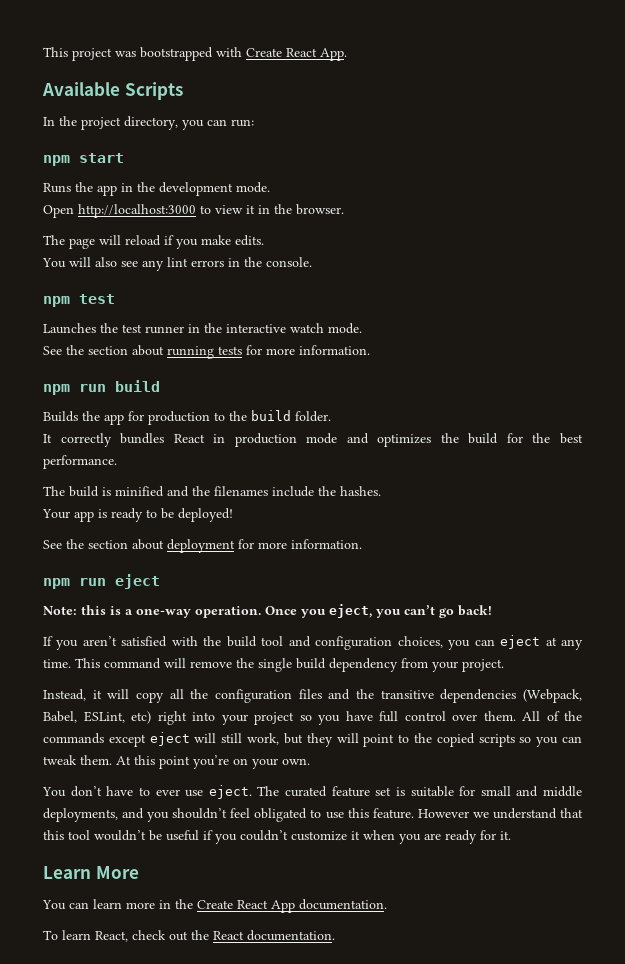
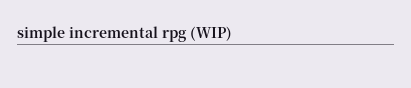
- This project was bootstrapped with Create React App.
- Available Scripts
- In the project directory, you can run:
- npm start
- Runs the app in the development mode.
- Open http://localhost:3000 to view it in the browser.
- The page will reload if you make edits.
- You will also see any lint errors in the console.
- npm test
- Launches the test runner in the interactive watch mode.
- See the section about running tests for more information.
- npm run build
- Builds the app for production to the build folder.
- It correctly bundles React in production mode and optimizes the build for the best performance.
- The build is minified and the filenames include the hashes.
- Your app is ready to be deployed!
- See the section about deployment for more information.
- npm run eject
- Note: this is a one-way operation. Once you eject, you can’t go back!
- If you aren’t satisfied with the build tool and configuration choices, you can eject at any time. This command will remove the single build dependency from your project.
- Instead, it will copy all the configuration files and the transitive dependencies (Webpack, Babel, ESLint, etc) right into your project so you have full control over them. All of the commands except eject will still work, but they will point to the copied scripts so you can tweak them. At this point you’re on your own.
- You don’t have to ever use eject. The curated feature set is suitable for small and middle deployments, and you shouldn’t feel obligated to use this feature. However we understand that this tool wouldn’t be useful if you couldn’t customize it when you are ready for it.
- Learn More
- You can learn more in the Create React App documentation.
- To learn React, check out the React documentation.
+ simple incremental rpg (WIP)

